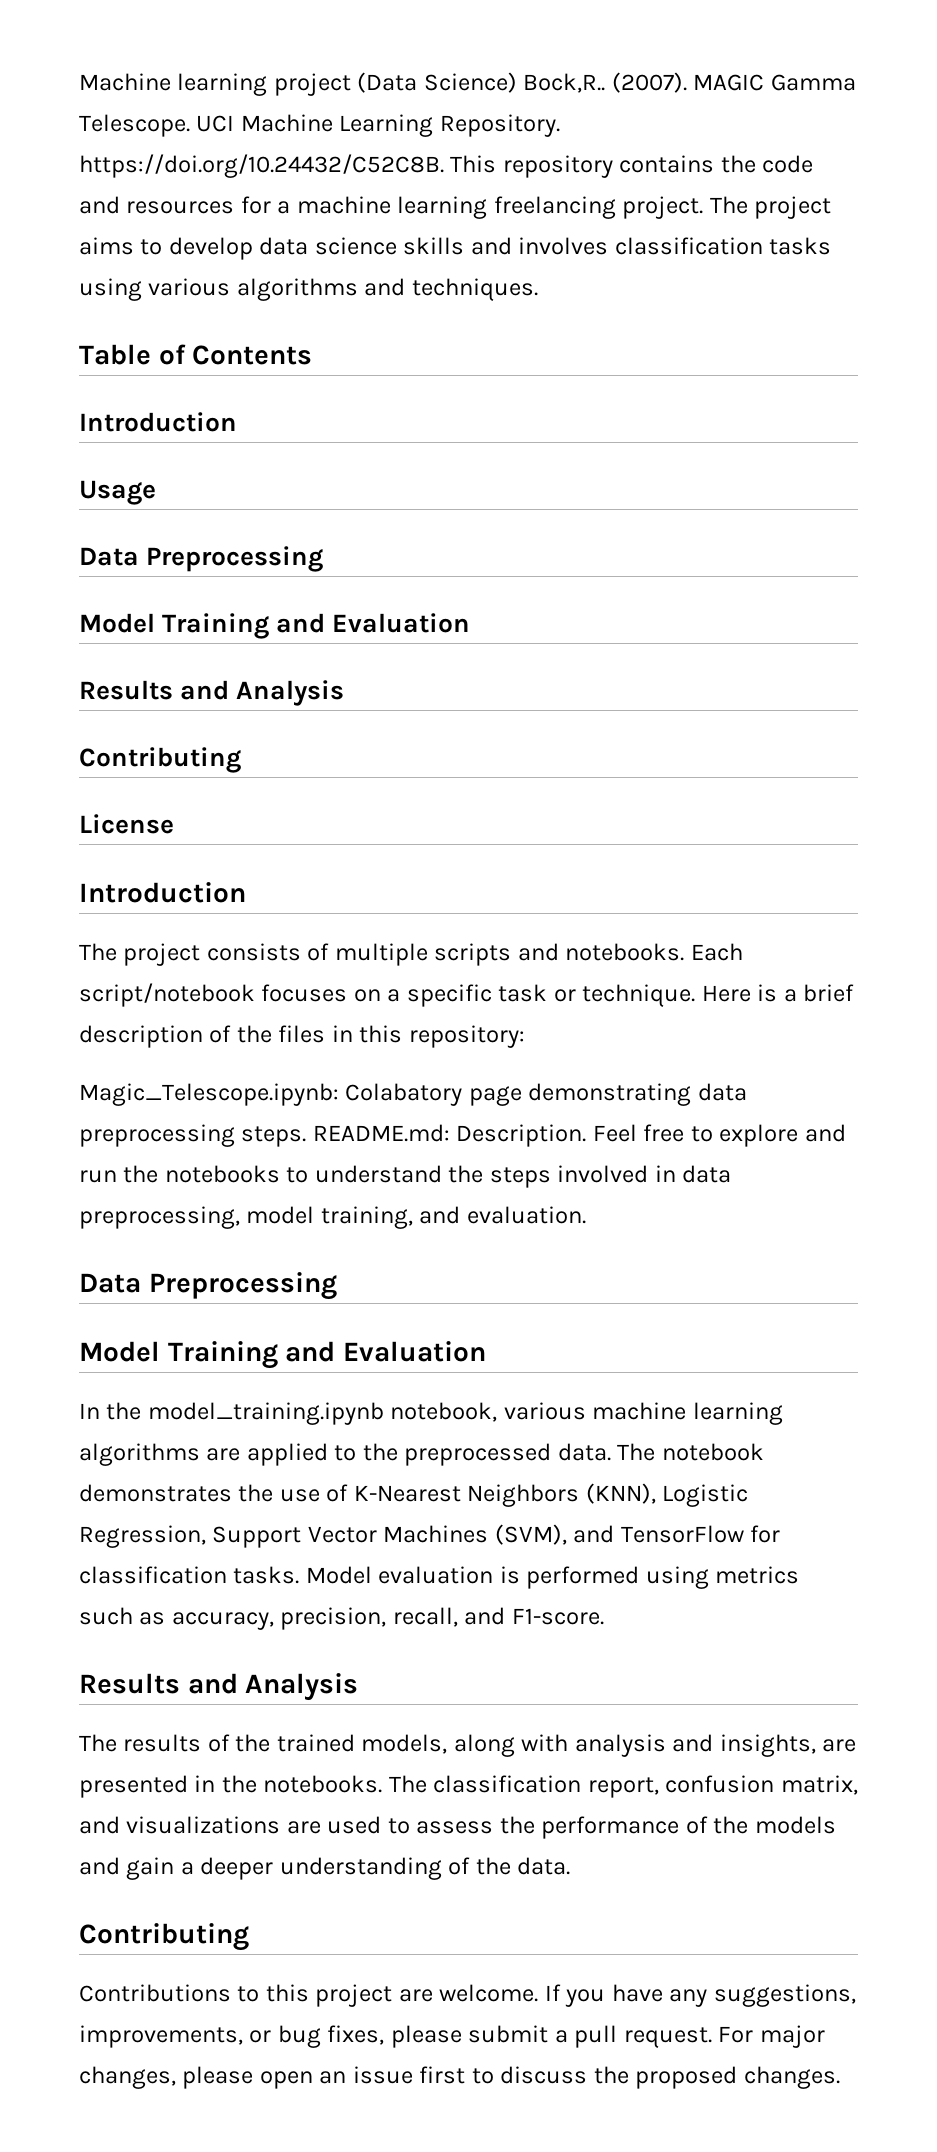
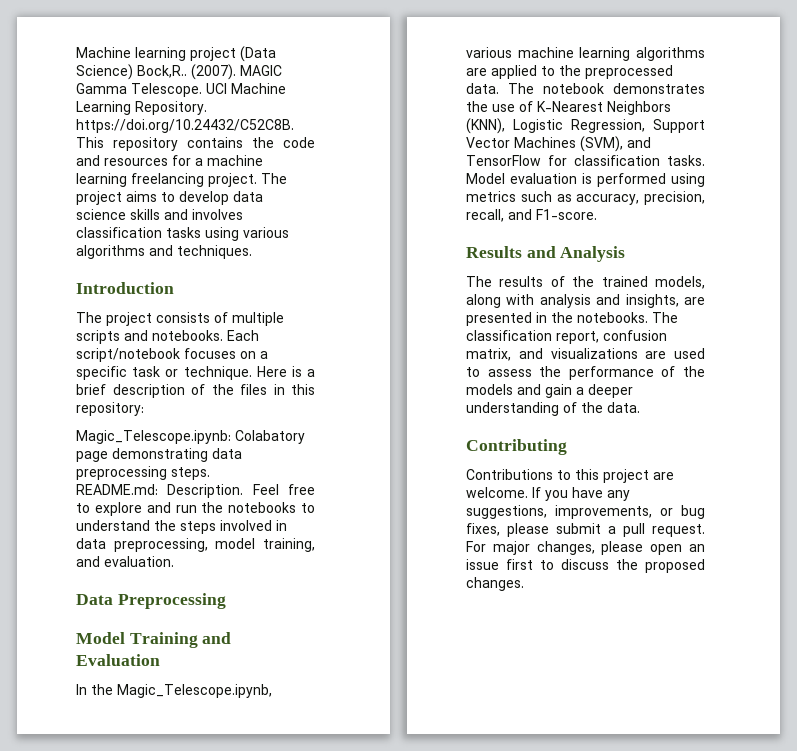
- Table of Contents
- Introduction
- Usage
- Data Preprocessing
- Model Training and Evaluation
- Results and Analysis
- Contributing
- License
- Magic_Telescope.ipynb: Colabatory page demonstrating data preprocessing steps. README.md: Description.
+ Magic_Telescope.ipynb: Colabatory page demonstrating data preprocessing steps.
+ README.md: Description.
- In the model_training.ipynb notebook, various machine learning algorithms are applied to the preprocessed data.
+ In the Magic_Telescope.ipynb, various machine learning algorithms are applied to the preprocessed data.

